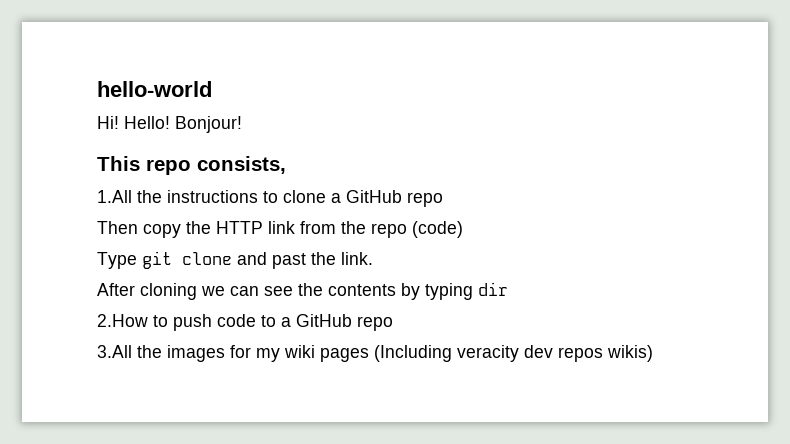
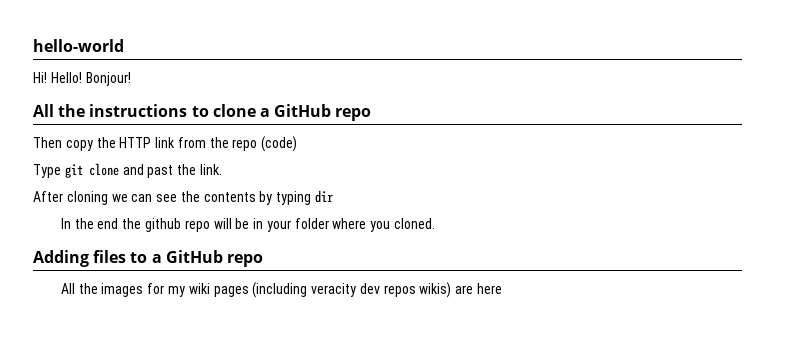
- This repo consists,
- 1.All the instructions to clone a GitHub repo
+ All the instructions to clone a GitHub repo
- 2.How to push code to a GitHub repo
+ In the end the github repo will be in your folder where you cloned.
+ Adding files to a GitHub repo
- 3.All the images for my wiki pages (Including veracity dev repos wikis)
+ All the images for my wiki pages (including veracity dev repos wikis) are here

